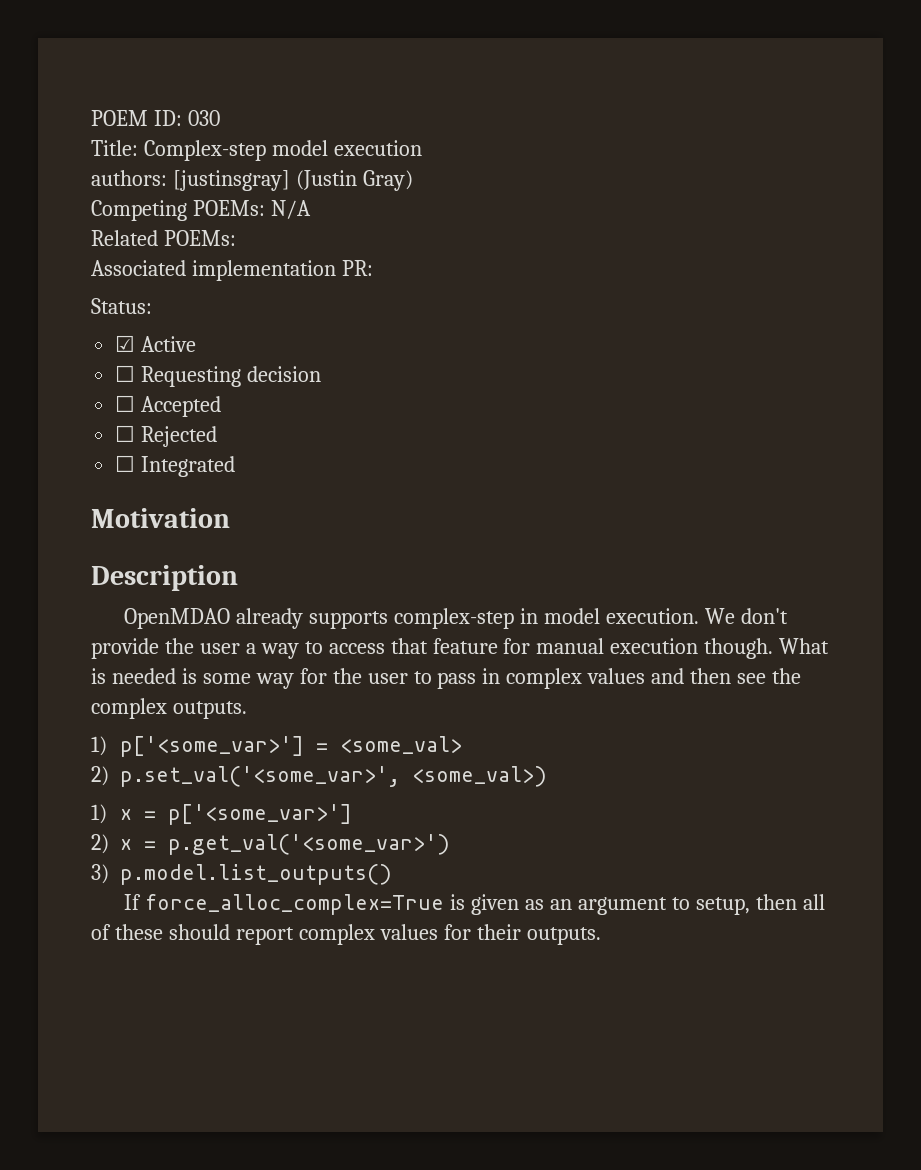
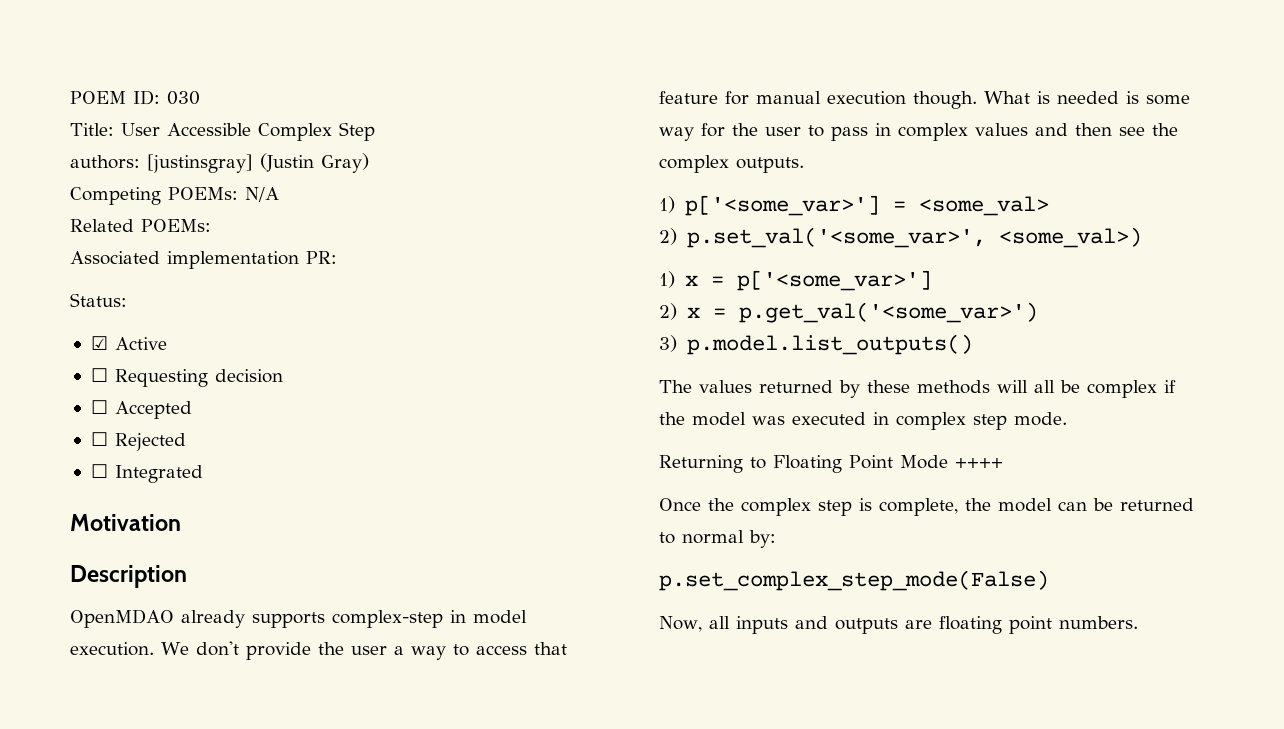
- Title: Complex-step model execution
+ Title: User Accessible Complex Step
- If force_alloc_complex=True is given as an argument to setup, then all of these should report complex values for their outputs.
+ The values returned by these methods will all be complex if the model was executed in complex step mode.
+ Returning to Floating Point Mode ++++
+ Once the complex step is complete, the model can be returned to normal by:
+ p.set_complex_step_mode(False)
+ Now, all inputs and outputs are floating point numbers.

